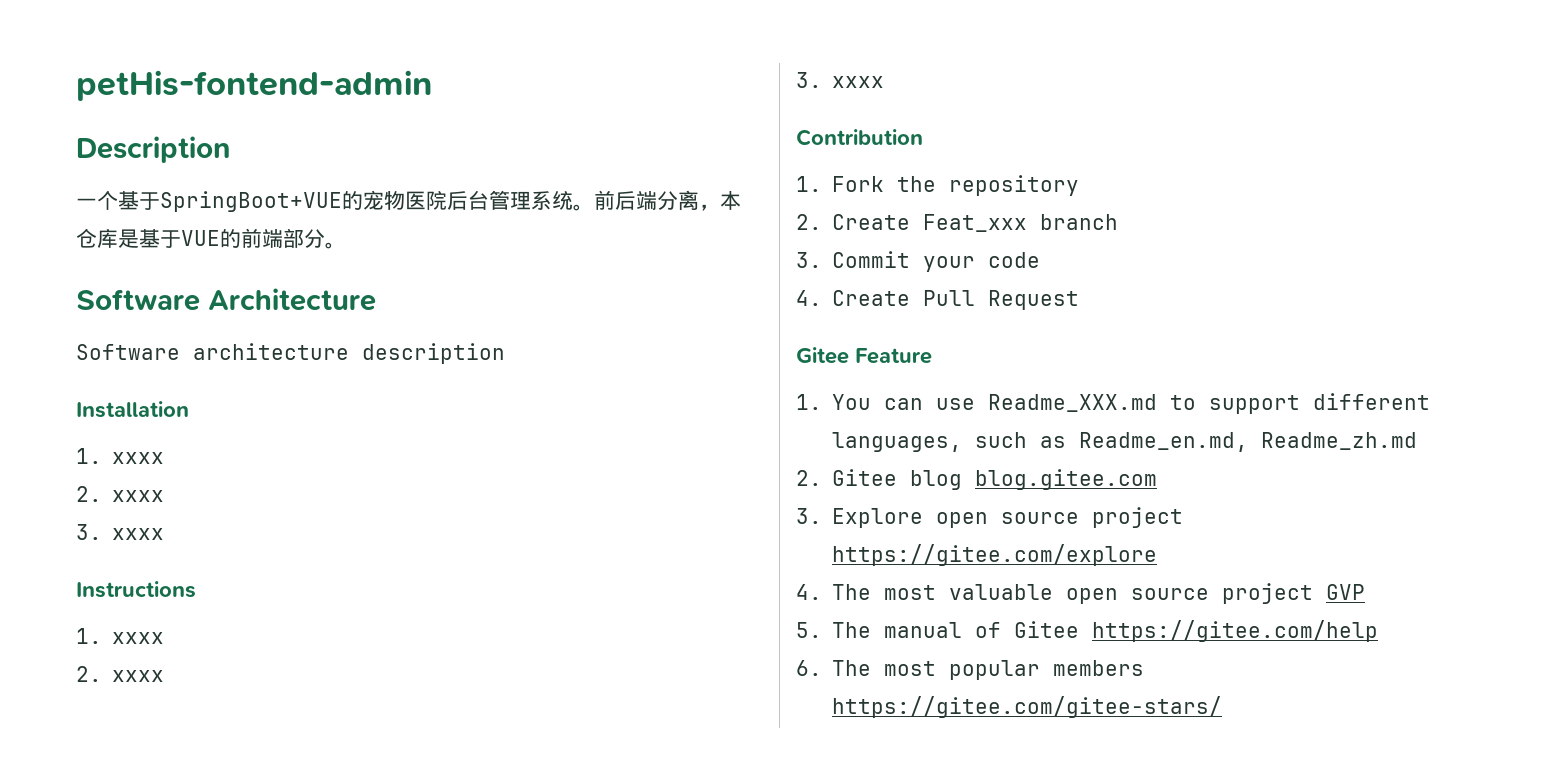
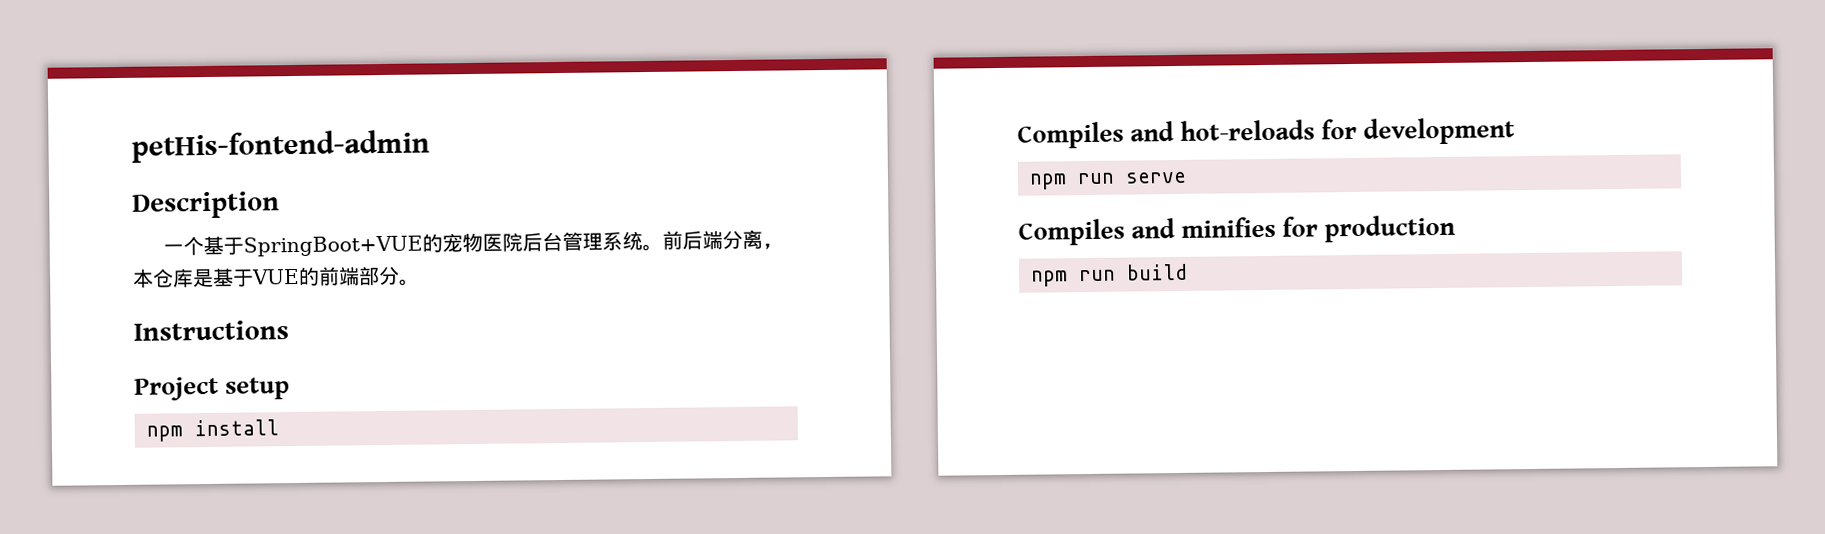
- Software Architecture
- Software architecture description
- Installation
- 1. xxxx
- 2. xxxx
- 3. xxxx
  Instructions
- 1. xxxx
- 2. xxxx
- 3. xxxx
- Contribution
- 1. Fork the repository
- 2. Create Feat_xxx branch
- 3. Commit your code
- 4. Create Pull Request
- Gitee Feature
- 1. You can use Readme_XXX.md to support different languages, such as Readme_en.md, Readme_zh.md
- 2. Gitee blog blog.gitee.com
- 3. Explore open source project https://gitee.com/explore
- 4. The most valuable open source project GVP
- 5. The manual of Gitee https://gitee.com/help
- 6. The most popular members https://gitee.com/gitee-stars/
+ Project setup
+ npm install
+ Compiles and hot-reloads for development
+ npm run serve
+ Compiles and minifies for production
+ npm run build

